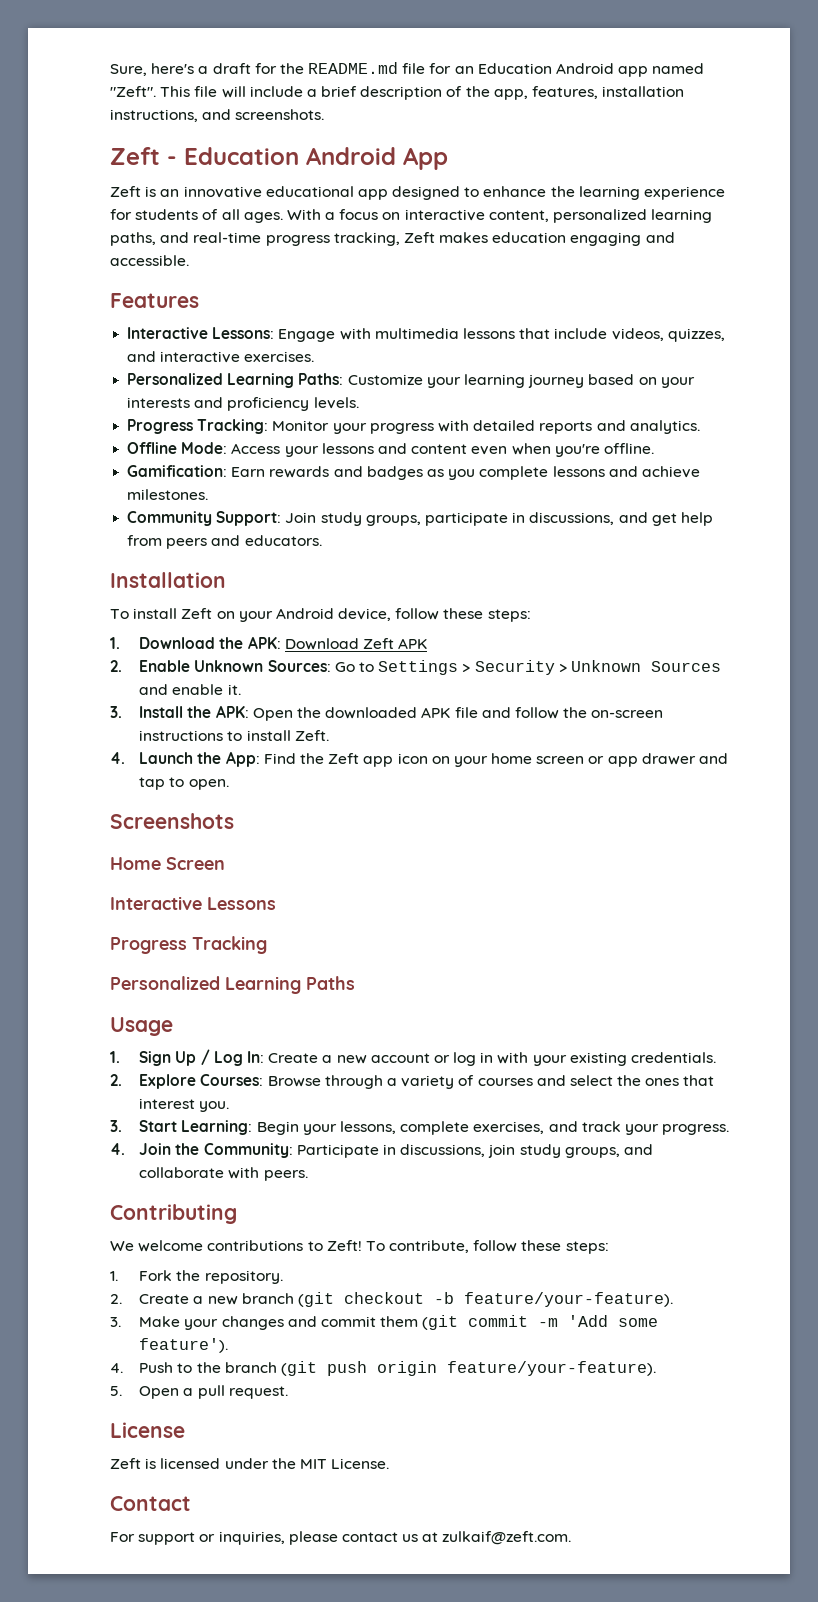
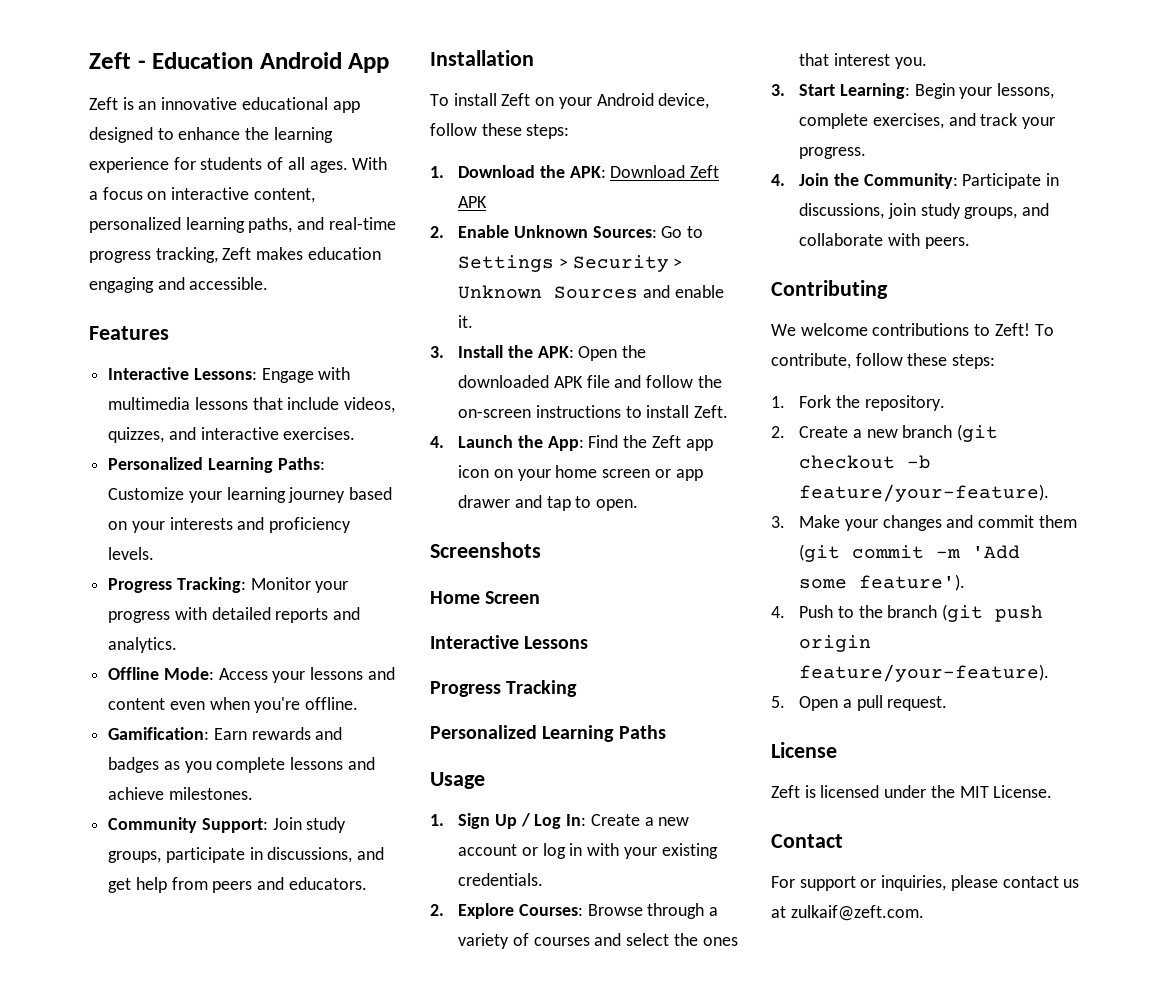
- Sure, here's a draft for the README.md file for an Education Android app named "Zeft". This file will include a brief description of the app, features, installation instructions, and screenshots.

